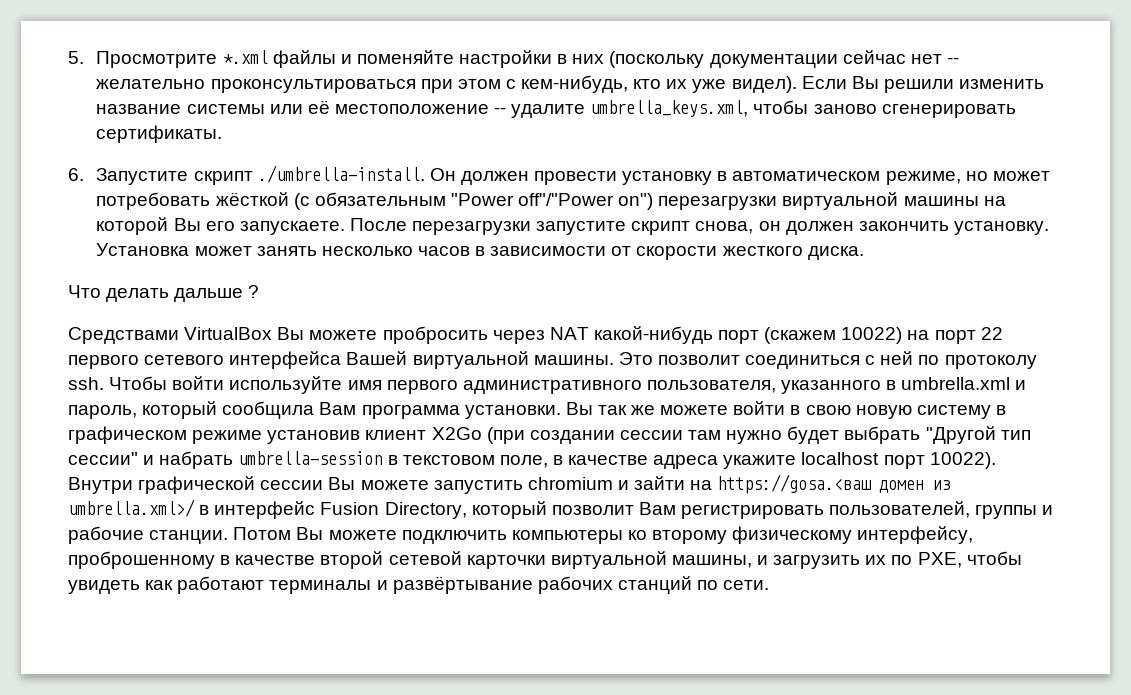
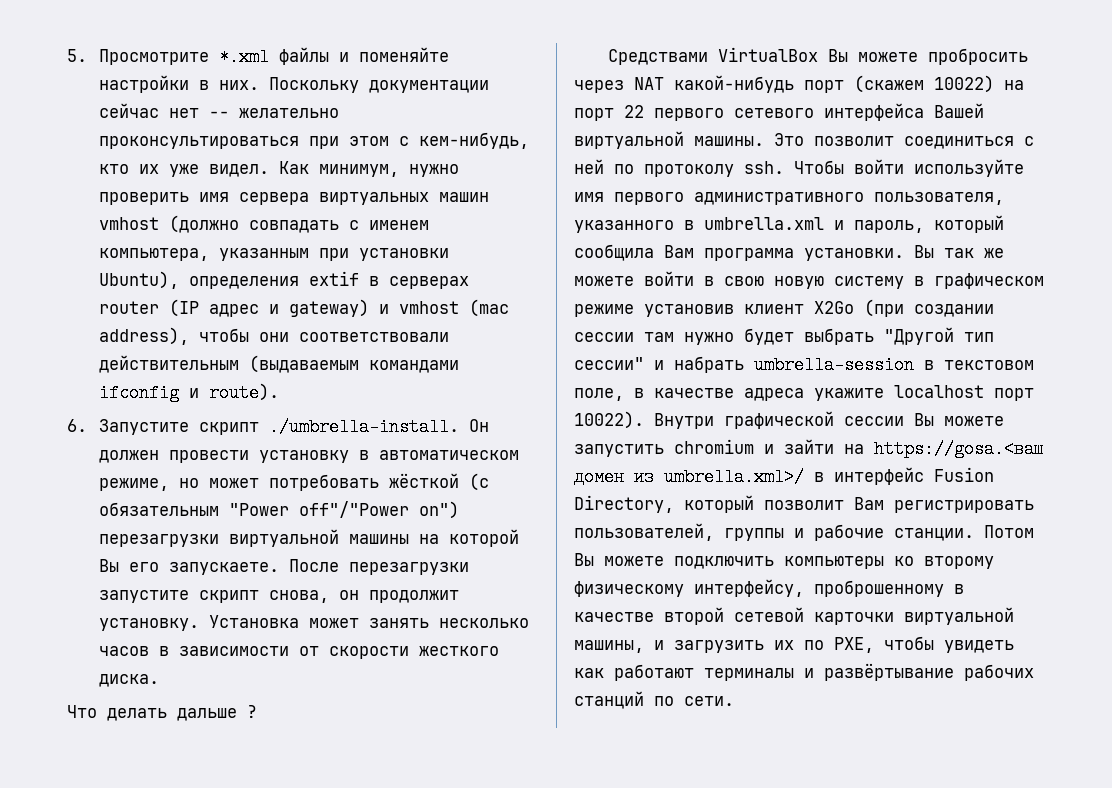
- 5. Просмотрите *.xml файлы и поменяйте настройки в них (поскольку документации сейчас нет -- желательно проконсультироваться при этом с кем-нибудь, кто их уже видел). Если Вы решили изменить название системы или её местоположение -- удалите umbrella_keys.xml, чтобы заново сгенерировать сертификаты.
+ 5. Просмотрите *.xml файлы и поменяйте настройки в них. Поскольку документации сейчас нет -- желательно проконсультироваться при этом с кем-нибудь, кто их уже видел. Как минимум, нужно проверить имя сервера виртуальных машин vmhost (должно совпадать с именем компьютера, указанным при установки Ubuntu), определения extif в серверах router (IP адрес и gateway) и vmhost (mac address), чтобы они соответствовали действительным (выдаваемым командами ifconfig и route).
- После перезагрузки запустите скрипт снова, он должен закончить установку.
+ После перезагрузки запустите скрипт снова, он продолжит установку.

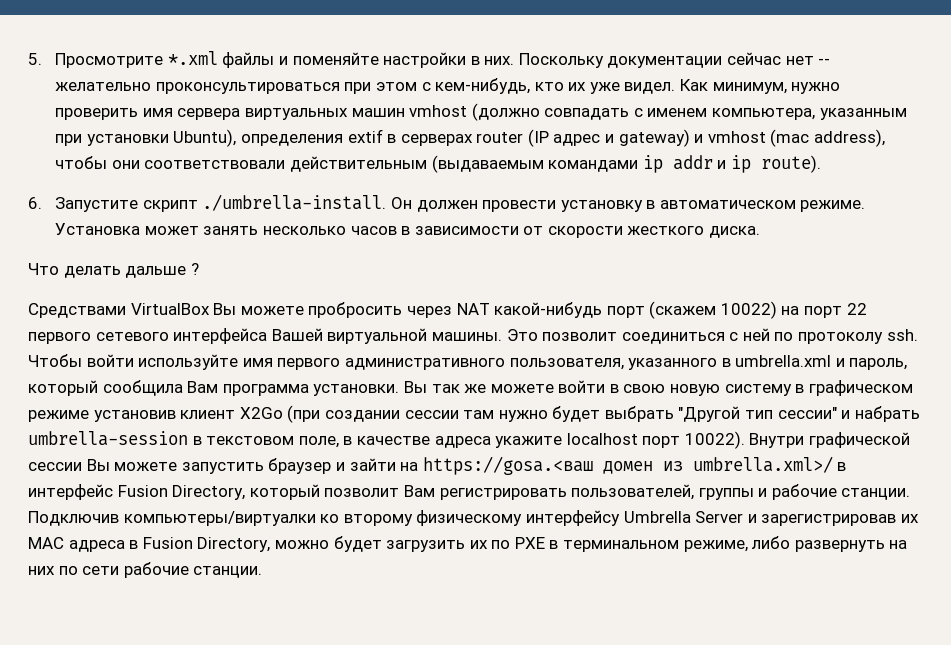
- Как минимум, нужно проверить имя сервера виртуальных машин vmhost (должно совпадать с именем компьютера, указанным при установки Ubuntu), определения extif в серверах router (IP адрес и gateway) и vmhost (mac address), чтобы они соответствовали действительным (выдаваемым командами ifconfig и route).
+ Как минимум, нужно проверить имя сервера виртуальных машин vmhost (должно совпадать с именем компьютера, указанным при установки Ubuntu), определения extif в серверах router (IP адрес и gateway) и vmhost (mac address), чтобы они соответствовали действительным (выдаваемым командами ip addr и ip route).
- 6. Запустите скрипт ./umbrella-install. Он должен провести установку в автоматическом режиме, но может потребовать жёсткой (с обязательным "Power off"/"Power on") перезагрузки виртуальной машины на которой Вы его запускаете. После перезагрузки запустите скрипт снова, он продолжит установку.
+ 6. Запустите скрипт ./umbrella-install. Он должен провести установку в автоматическом режиме.
- Внутри графической сессии Вы можете запустить chromium и зайти на https://gosa.<ваш домен из umbrella.xml>/ в интерфейс Fusion Directory, который позволит Вам регистрировать пользователей, группы и рабочие станции.
+ Внутри графической сессии Вы можете запустить браузер и зайти на https://gosa.<ваш домен из umbrella.xml>/ в интерфейс Fusion Directory, который позволит Вам регистрировать пользователей, группы и рабочие станции.
- Потом Вы можете подключить компьютеры ко второму физическому интерфейсу, проброшенному в качестве второй сетевой карточки виртуальной машины, и загрузить их по PXE, чтобы увидеть как работают терминалы и развёртывание рабочих станций по сети.
+ Подключив компьютеры/виртуалки ко второму физическому интерфейсу Umbrella Server и зарегистрировав их MAC адреса в Fusion Directory, можно будет загрузить их по PXE в терминальном режиме, либо развернуть на них по сети рабочие станции.

